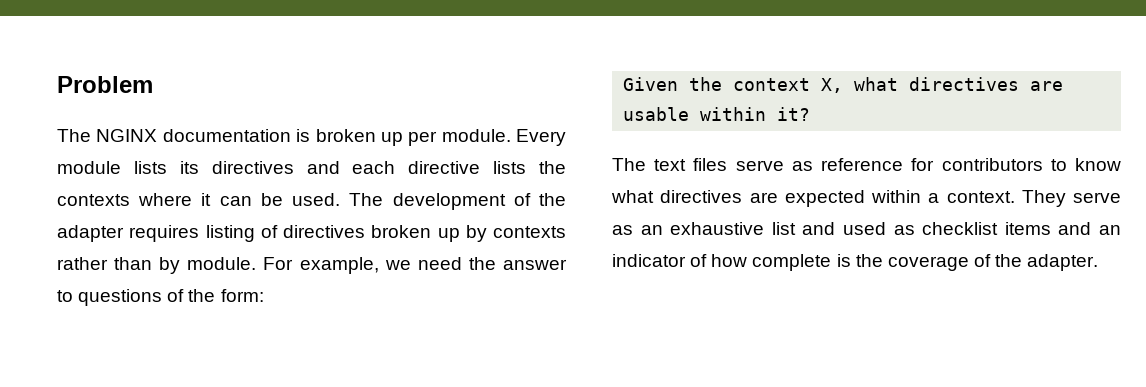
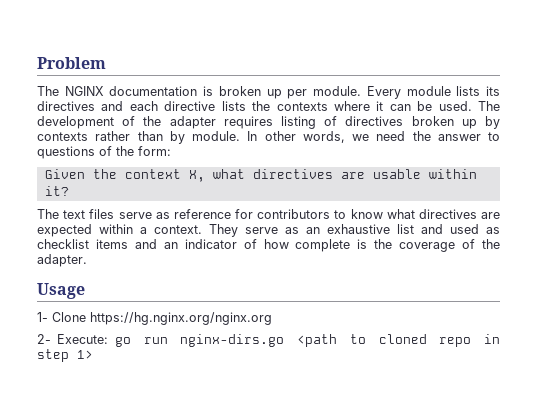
- For example, we need the answer to questions of the form:
+ In other words, we need the answer to questions of the form:
+ Usage
+ 1- Clone https://hg.nginx.org/nginx.org
+ 2- Execute: go run nginx-dirs.go <path to cloned repo in step 1>

